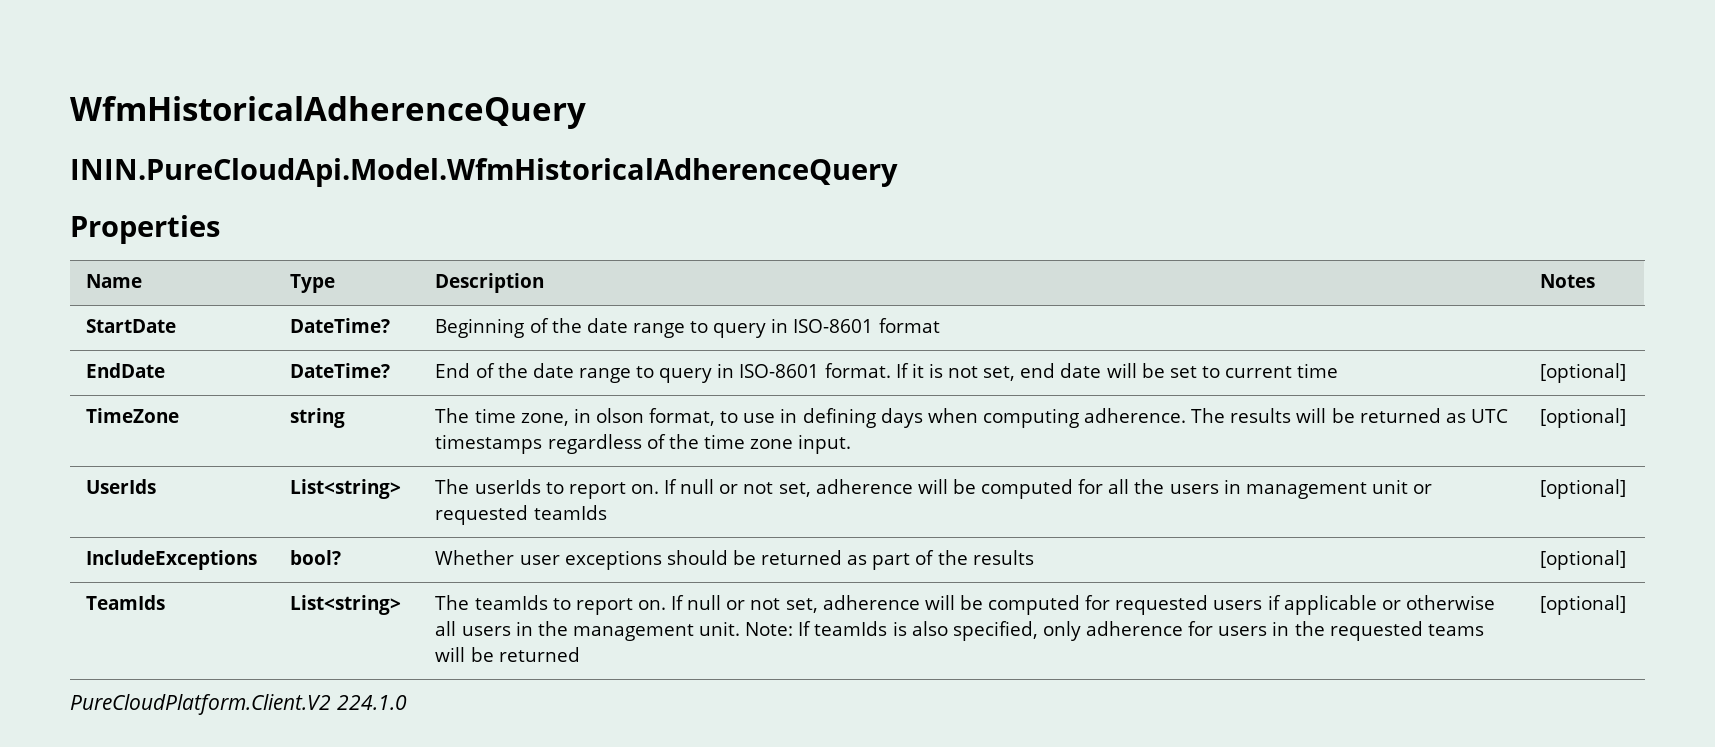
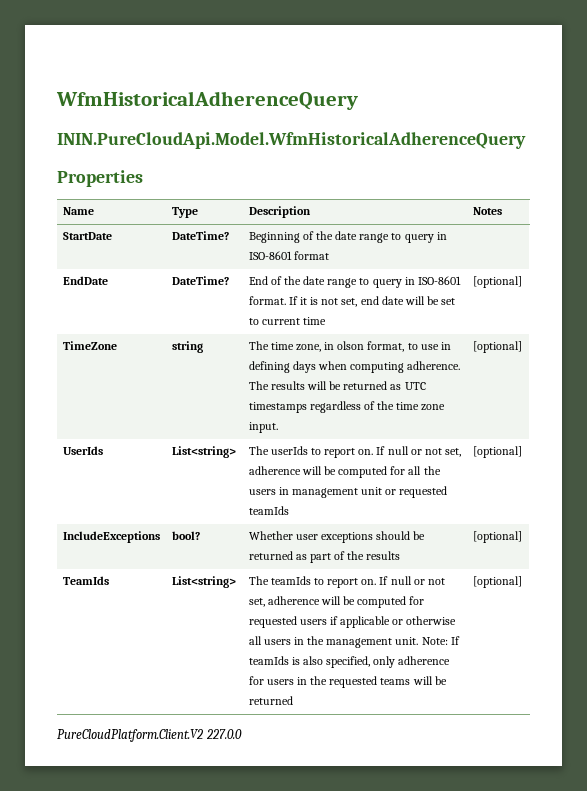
- PureCloudPlatform.Client.V2 224.1.0
+ PureCloudPlatform.Client.V2 227.0.0

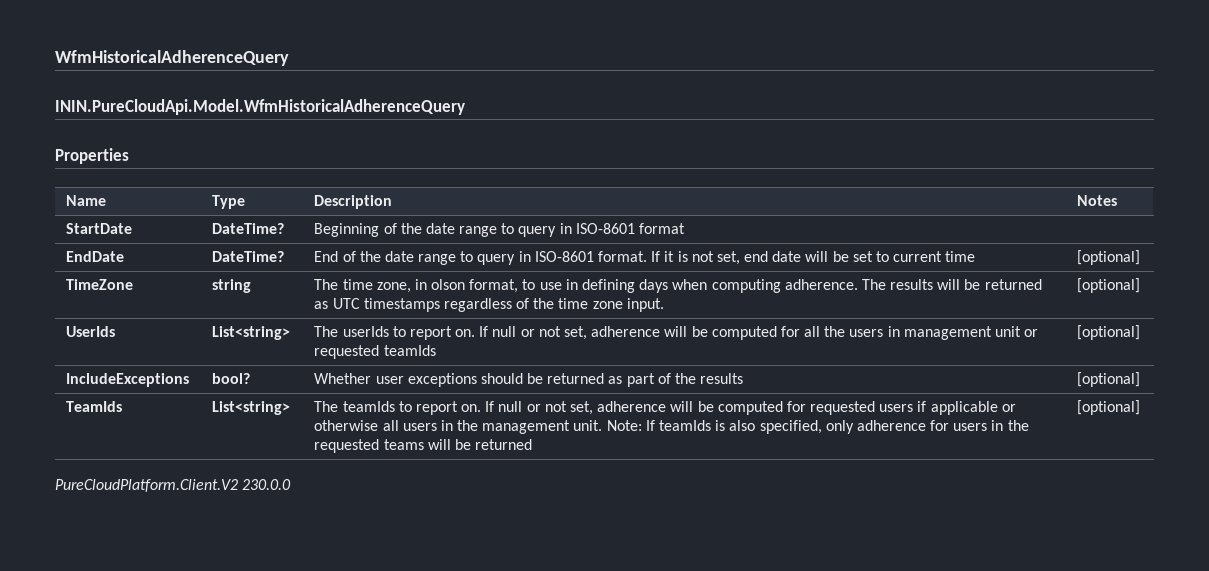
- PureCloudPlatform.Client.V2 227.0.0
+ PureCloudPlatform.Client.V2 230.0.0

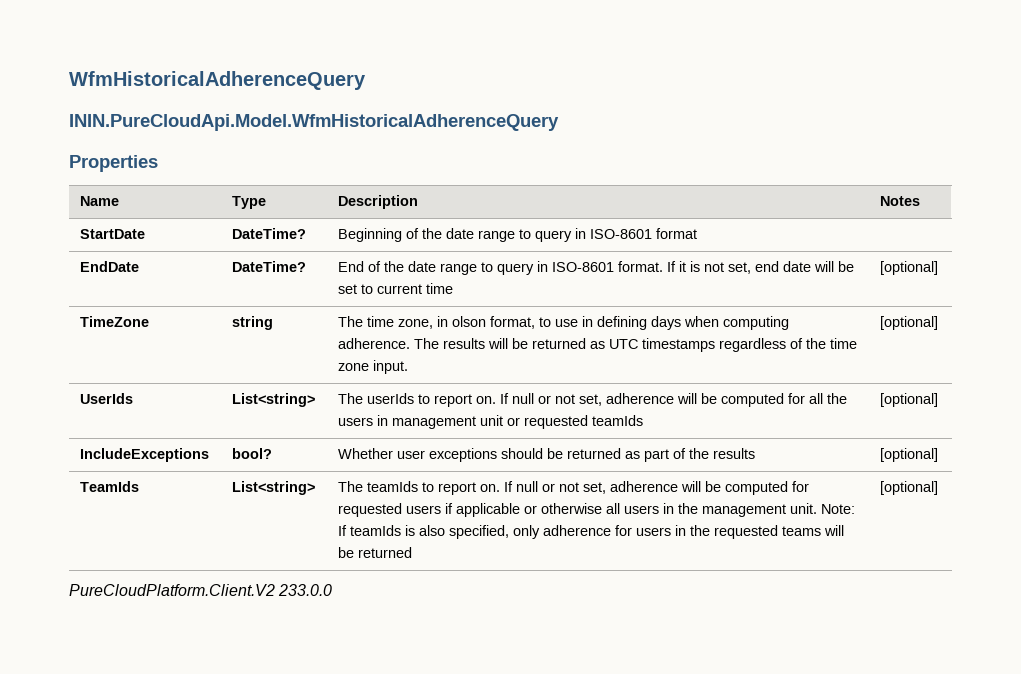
- PureCloudPlatform.Client.V2 230.0.0
+ PureCloudPlatform.Client.V2 233.0.0

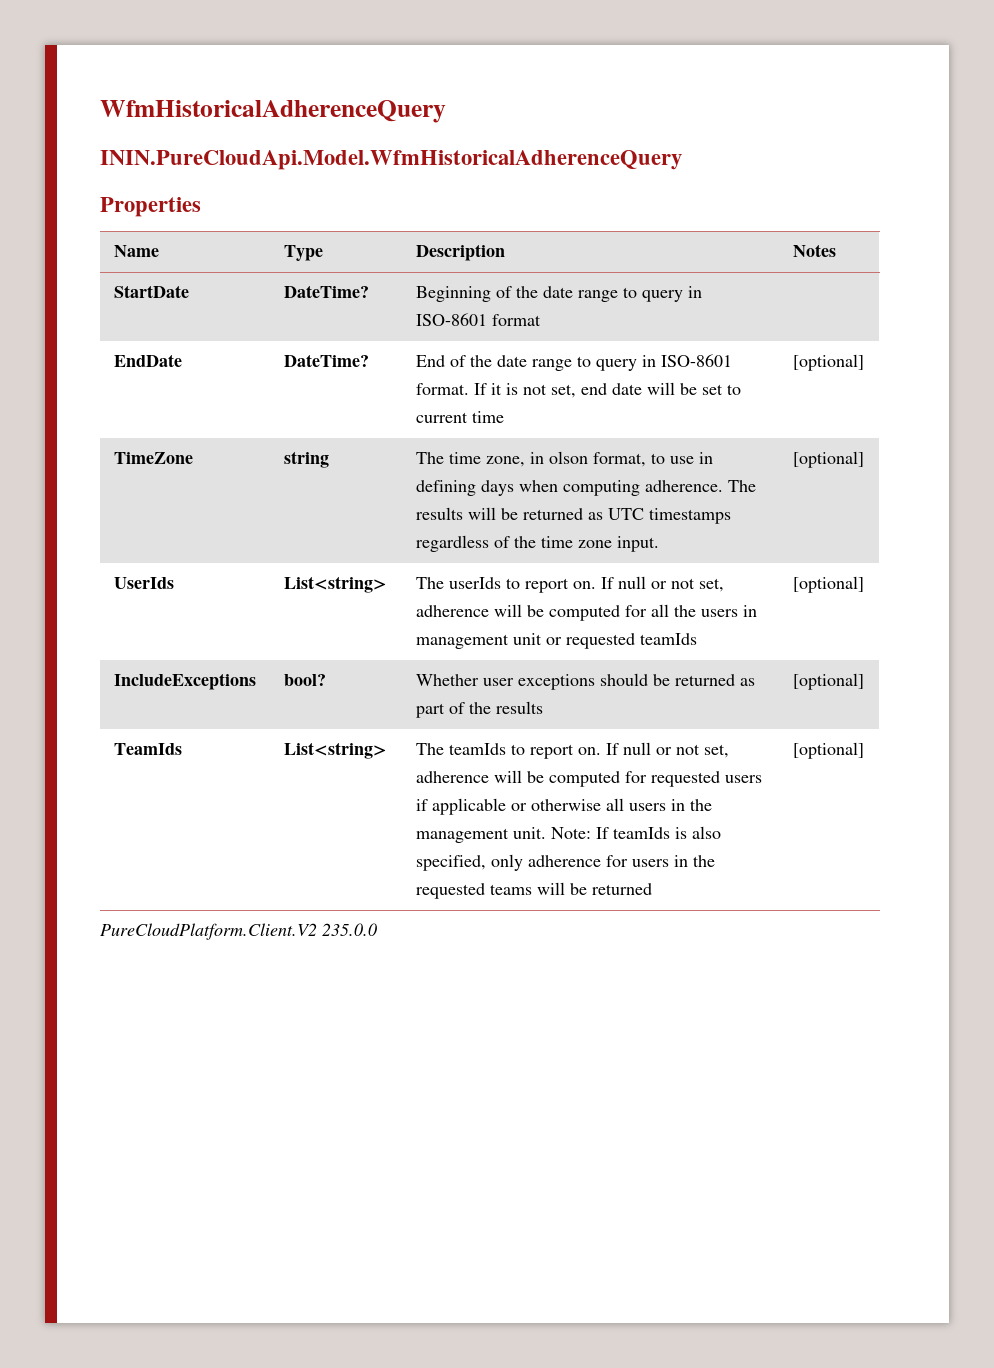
- PureCloudPlatform.Client.V2 233.0.0
+ PureCloudPlatform.Client.V2 235.0.0

